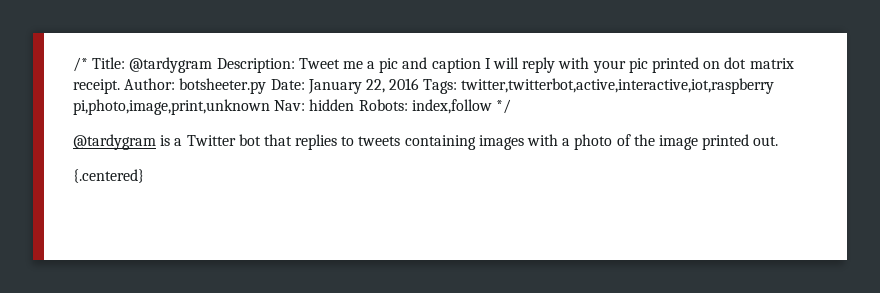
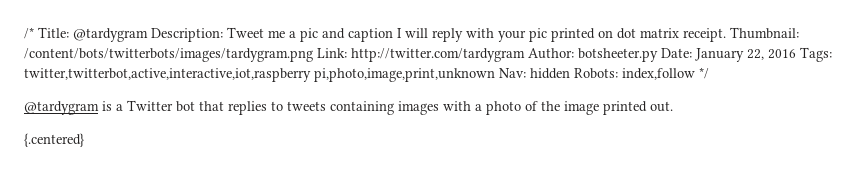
- Author: botsheeter.py Date: January 22, 2016 Tags: twitter,twitterbot,active,interactive,iot,raspberry pi,photo,image,print,unknown Nav: hidden Robots: index,follow */
+ Thumbnail: /content/bots/twitterbots/images/tardygram.png Link: http://twitter.com/tardygram Author: botsheeter.py Date: January 22, 2016 Tags: twitter,twitterbot,active,interactive,iot,raspberry pi,photo,image,print,unknown Nav: hidden Robots: index,follow */

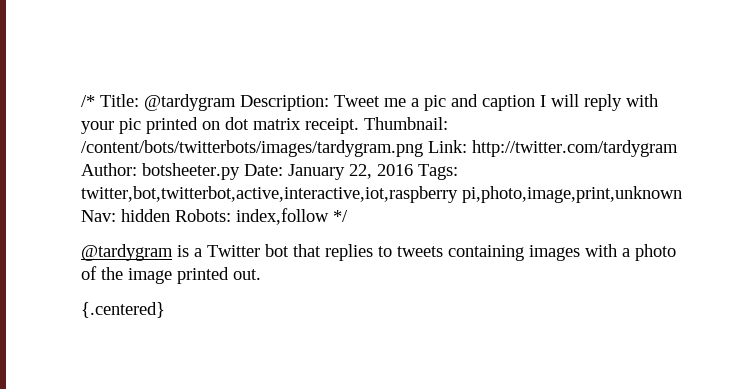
- Thumbnail: /content/bots/twitterbots/images/tardygram.png Link: http://twitter.com/tardygram Author: botsheeter.py Date: January 22, 2016 Tags: twitter,twitterbot,active,interactive,iot,raspberry pi,photo,image,print,unknown Nav: hidden Robots: index,follow */
+ Thumbnail: /content/bots/twitterbots/images/tardygram.png Link: http://twitter.com/tardygram Author: botsheeter.py Date: January 22, 2016 Tags: twitter,bot,twitterbot,active,interactive,iot,raspberry pi,photo,image,print,unknown Nav: hidden Robots: index,follow */

